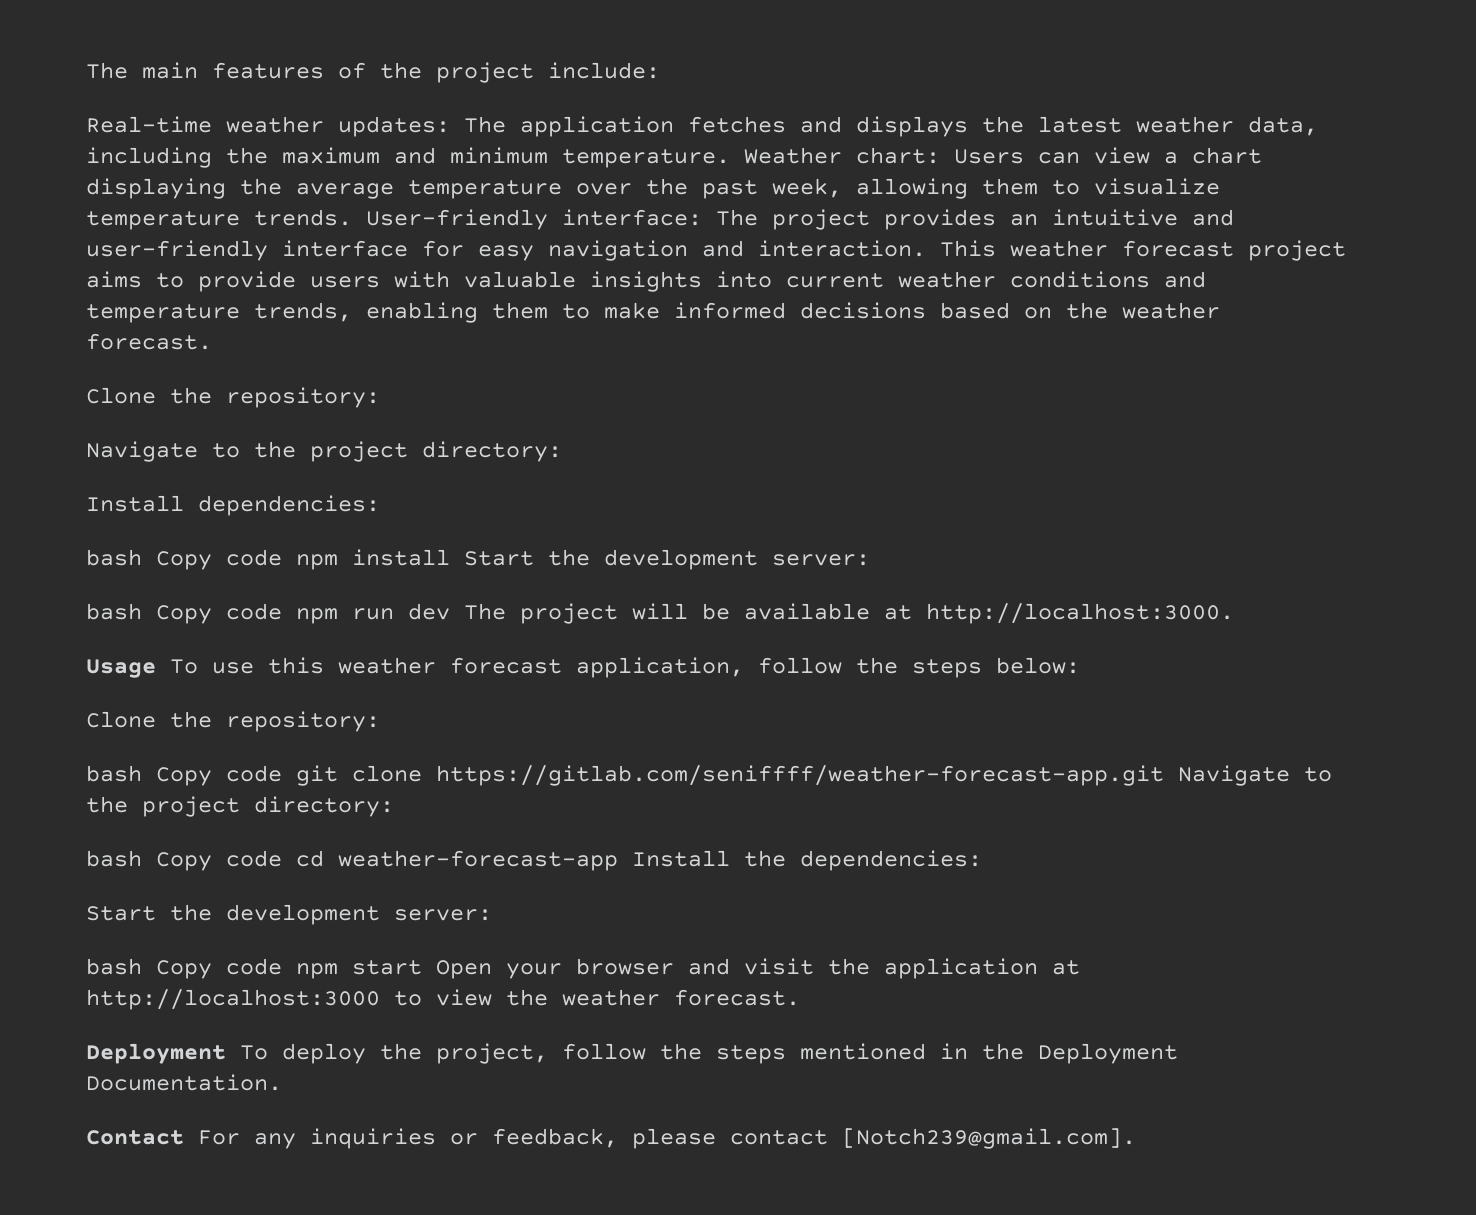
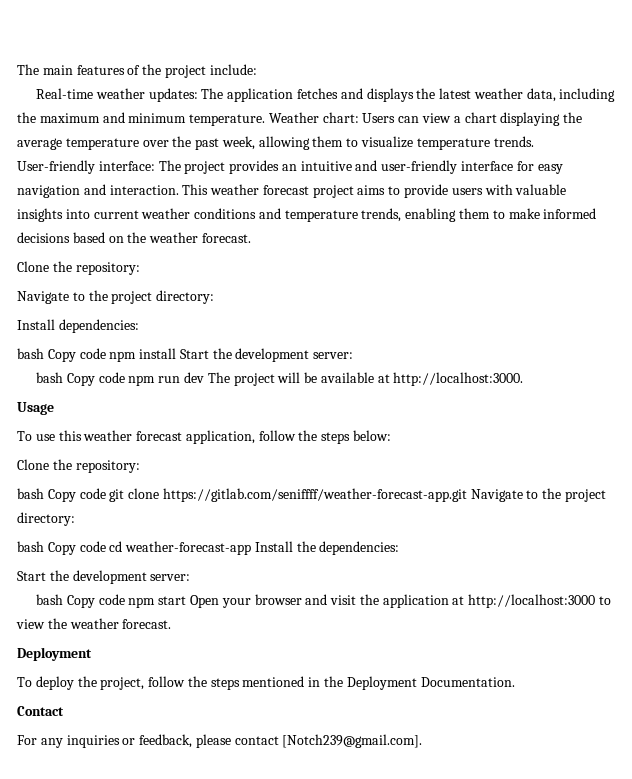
- Usage To use this weather forecast application, follow the steps below:
+ Usage
+ To use this weather forecast application, follow the steps below:
  bash Copy code npm start Open your browser and visit the application at http://localhost:3000 to view the weather forecast.
- Deployment To deploy the project, follow the steps mentioned in the Deployment Documentation.
+ Deployment
+ To deploy the project, follow the steps mentioned in the Deployment Documentation.
- Contact For any inquiries or feedback, please contact [Notch239@gmail.com].
+ Contact
+ For any inquiries or feedback, please contact [Notch239@gmail.com].

